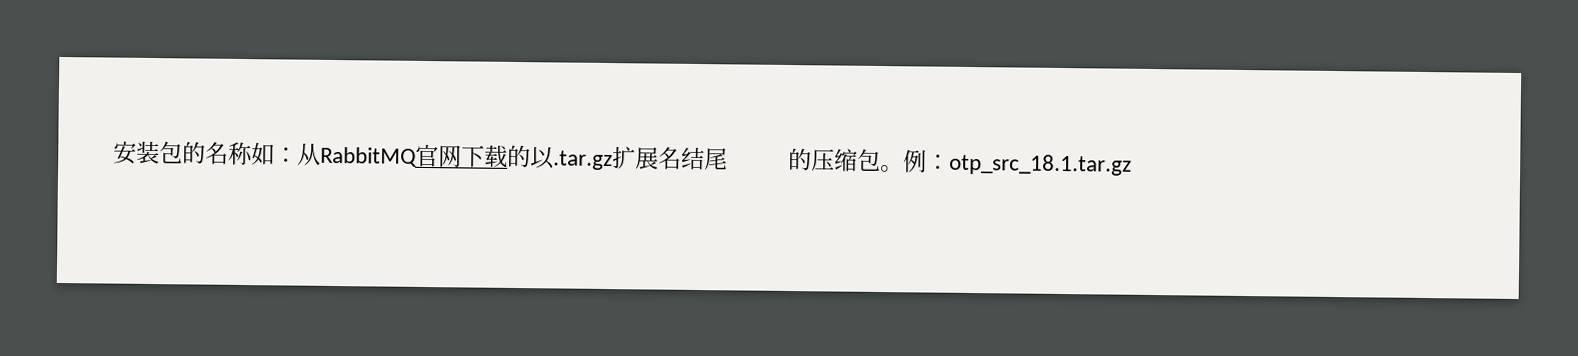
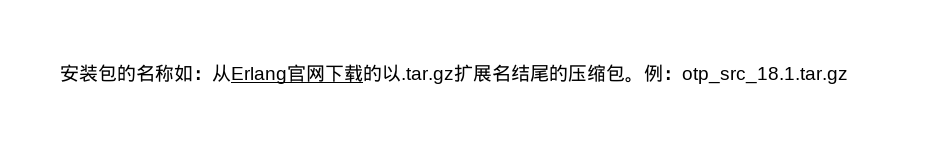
- 安装包的名称如：从RabbitMQ官网下载的以.tar.gz扩展名结尾的压缩包。
+ 安装包的名称如：从Erlang官网下载的以.tar.gz扩展名结尾的压缩包。

